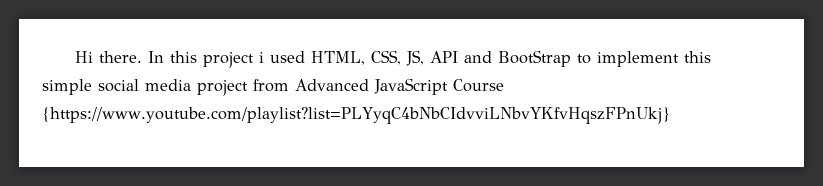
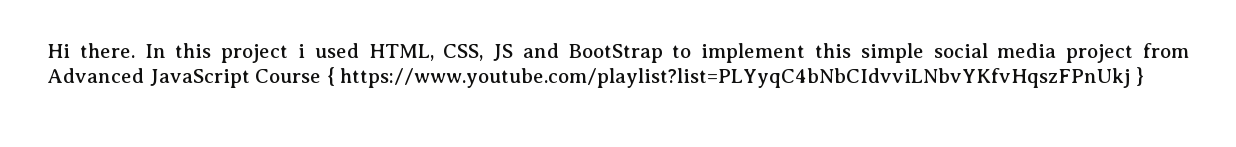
- In this project i used HTML, CSS, JS, API and BootStrap to implement this simple social media project from Advanced JavaScript Course {https://www.youtube.com/playlist?list=PLYyqC4bNbCIdvviLNbvYKfvHqszFPnUkj}
+ In this project i used HTML, CSS, JS and BootStrap to implement this simple social media project from Advanced JavaScript Course { https://www.youtube.com/playlist?list=PLYyqC4bNbCIdvviLNbvYKfvHqszFPnUkj }

